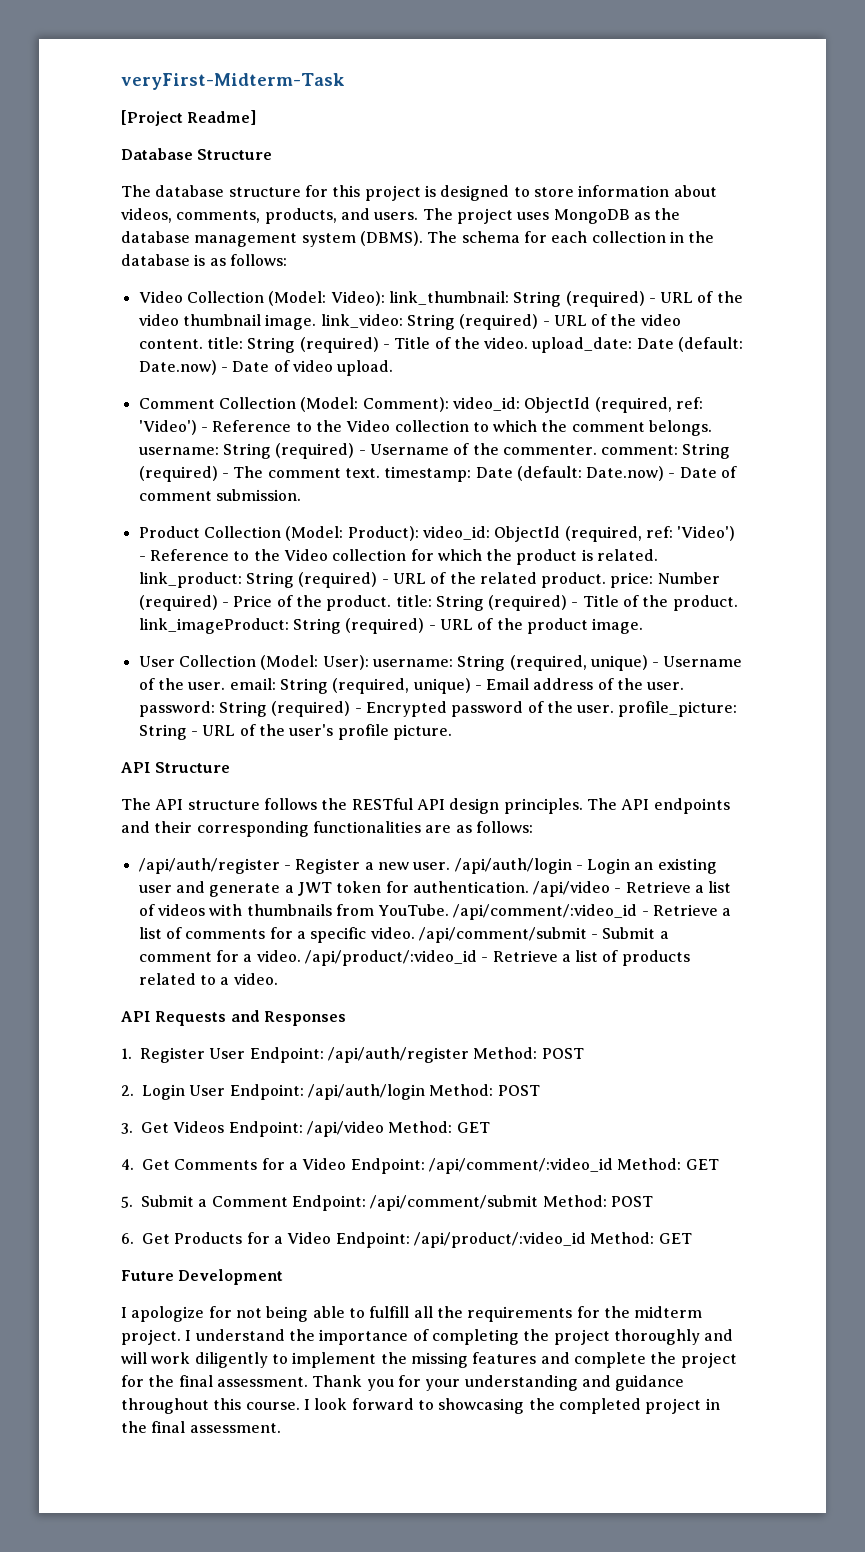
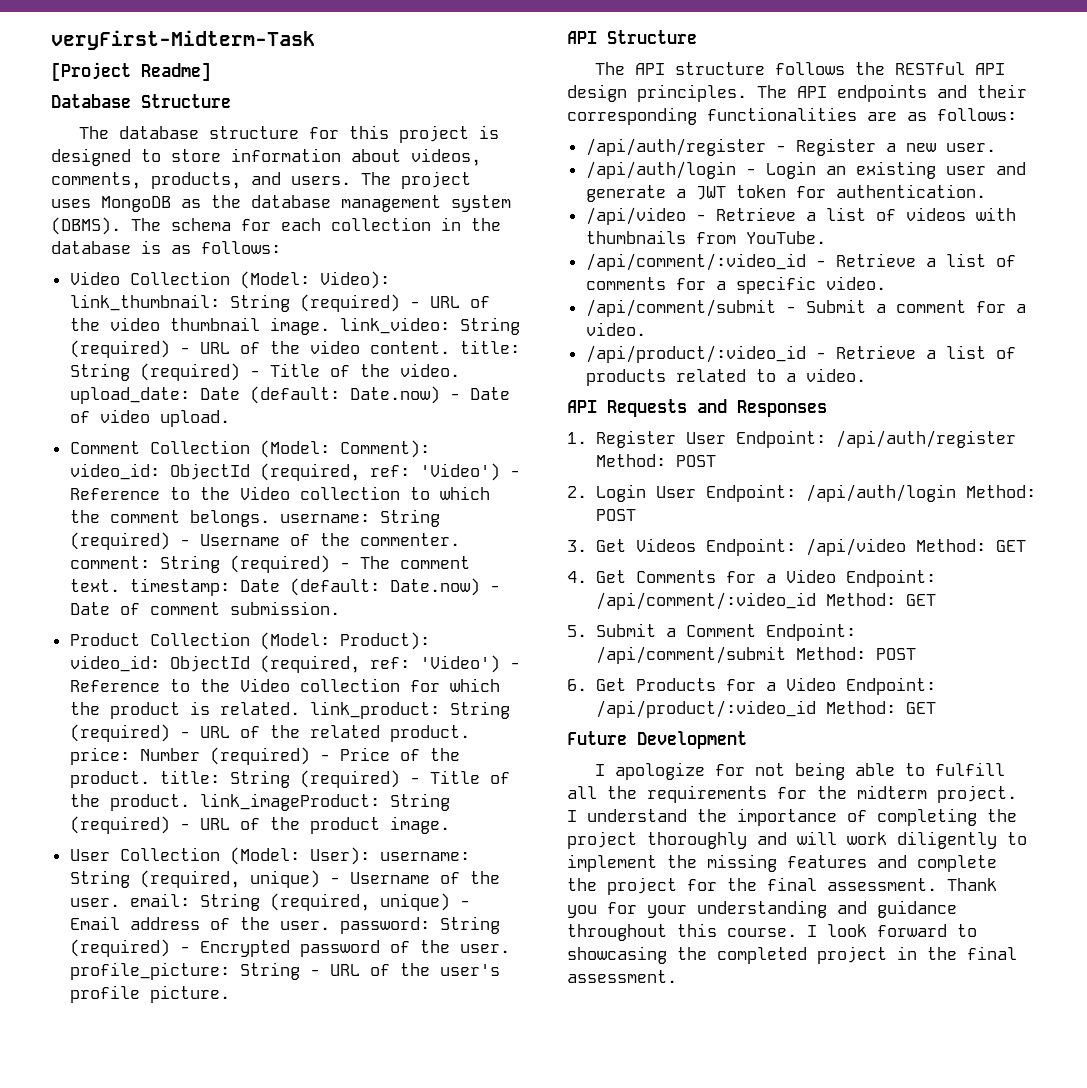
- /api/auth/register - Register a new user. /api/auth/login - Login an existing user and generate a JWT token for authentication. /api/video - Retrieve a list of videos with thumbnails from YouTube. /api/comment/:video_id - Retrieve a list of comments for a specific video. /api/comment/submit - Submit a comment for a video. /api/product/:video_id - Retrieve a list of products related to a video.
+ /api/auth/register - Register a new user.
+ /api/auth/login - Login an existing user and generate a JWT token for authentication.
+ /api/video - Retrieve a list of videos with thumbnails from YouTube.
+ /api/comment/:video_id - Retrieve a list of comments for a specific video.
+ /api/comment/submit - Submit a comment for a video.
+ /api/product/:video_id - Retrieve a list of products related to a video.

